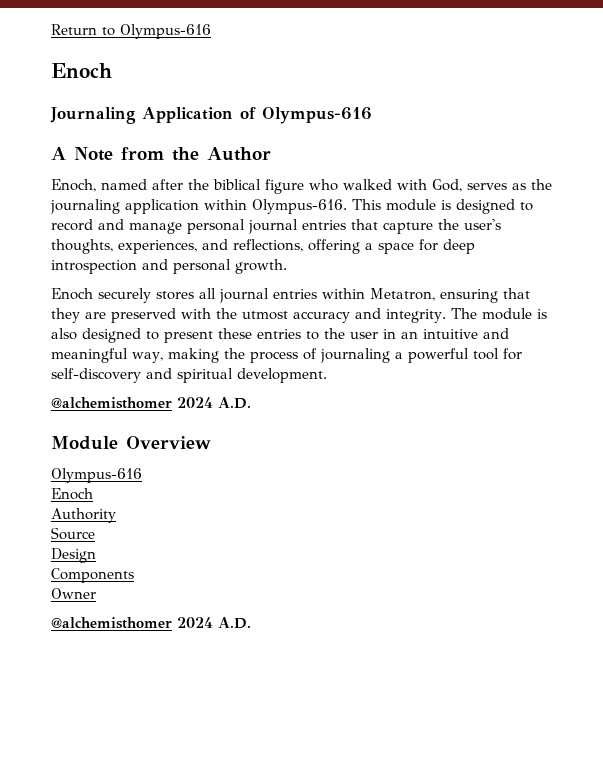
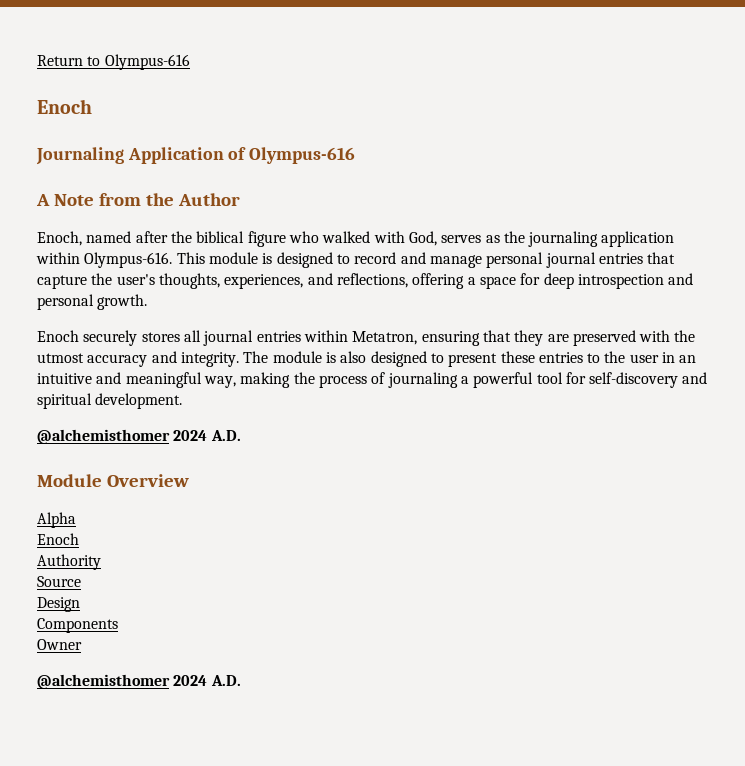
  Module Overview
- Olympus-616
+ Alpha

